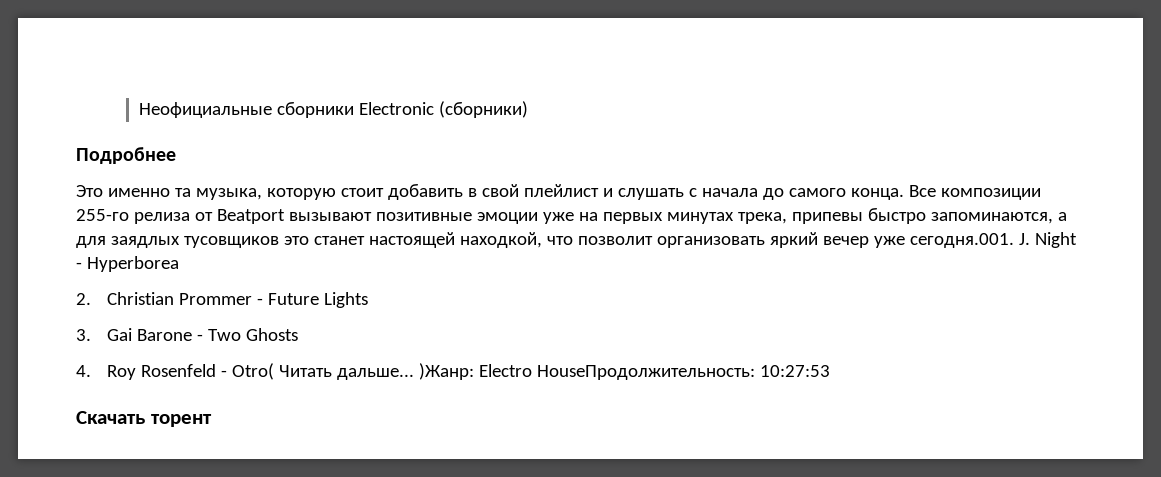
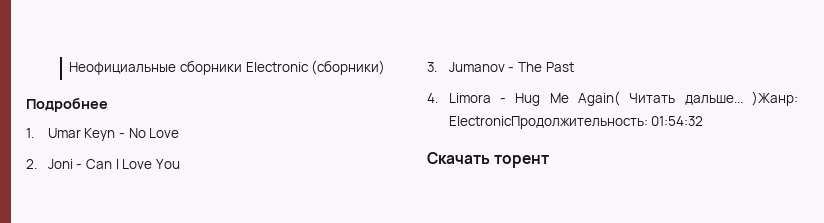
- Это именно та музыка, которую стоит добавить в свой плейлист и слушать с начала до самого конца. Все композиции 255-го релиза от Beatport вызывают позитивные эмоции уже на первых минутах трека, припевы быстро запоминаются, а для заядлых тусовщиков это станет настоящей находкой, что позволит организовать яркий вечер уже сегодня.001. J. Night - Hyperborea
- 2. Christian Prommer - Future Lights
- 3. Gai Barone - Two Ghosts
- 4. Roy Rosenfeld - Otro( Читать дальше... )Жанр: Electro HouseПродолжительность: 10:27:53
+ 1. Umar Keyn - No Love
+ 2. Joni - Can I Love You
+ 3. Jumanov - The Past
+ 4. Limora - Hug Me Again( Читать дальше... )Жанр: ElectronicПродолжительность: 01:54:32

